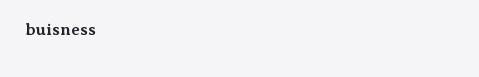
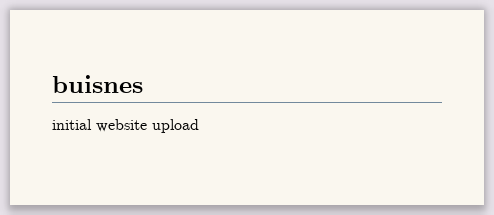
- buisness
+ buisnes
+ initial website upload

